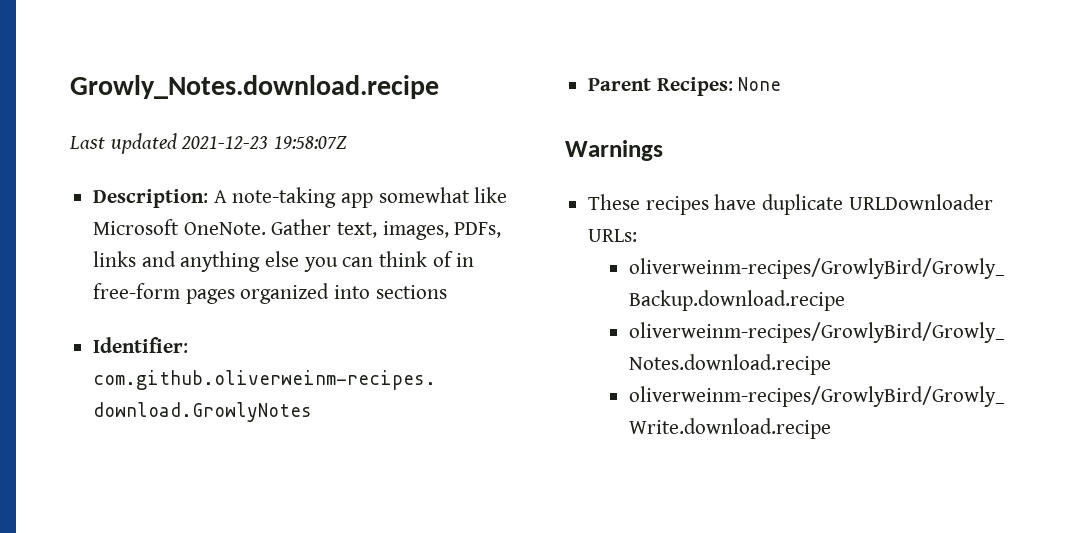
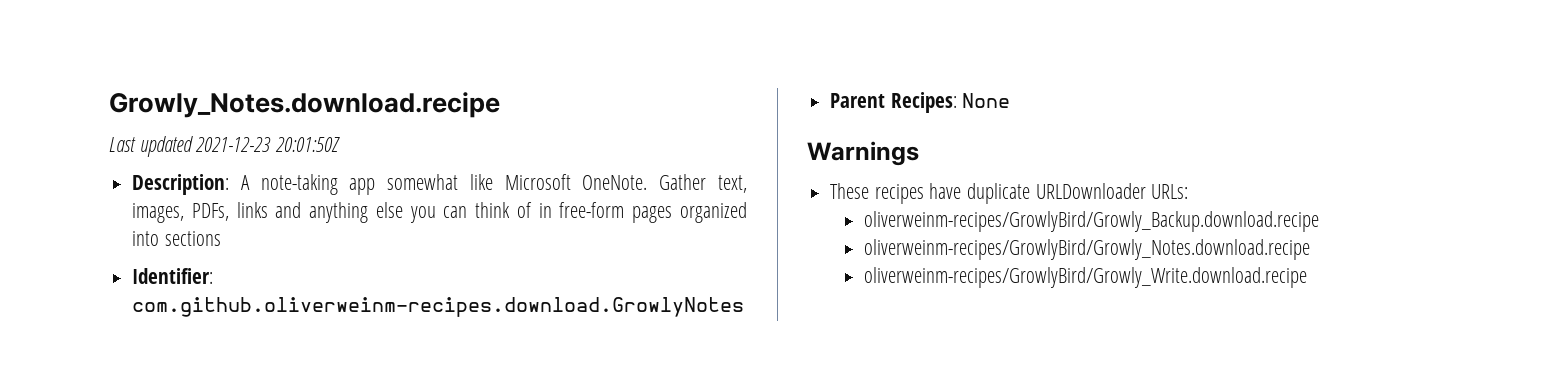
- Last updated 2021-12-23 19:58:07Z
+ Last updated 2021-12-23 20:01:50Z

